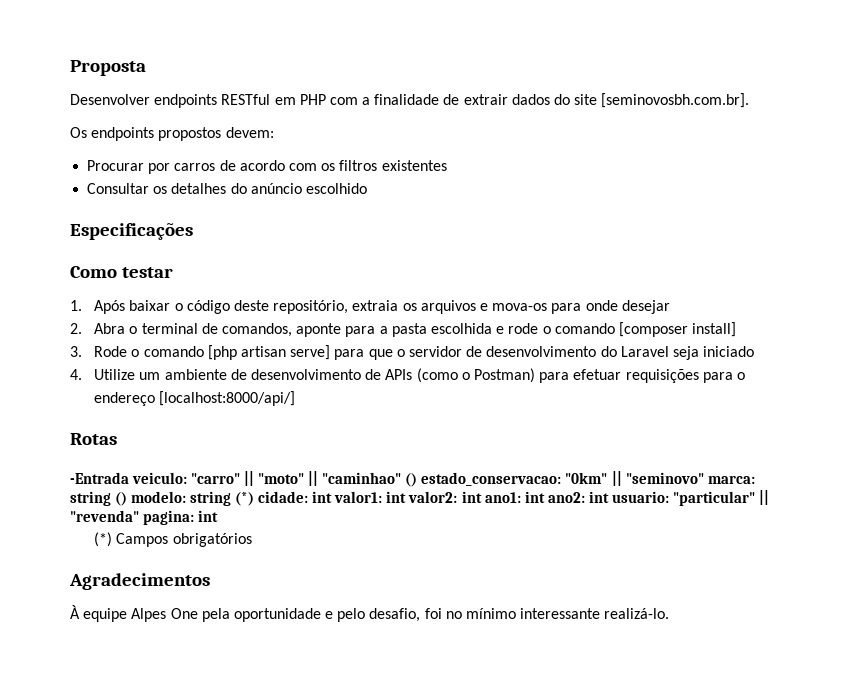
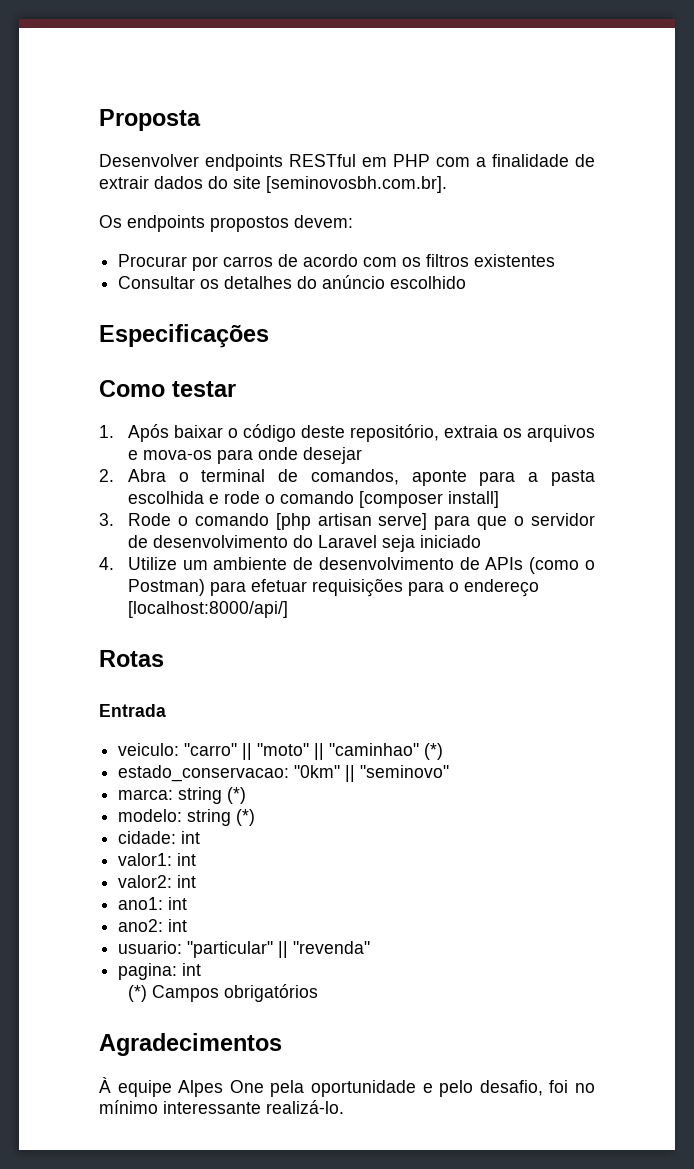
- -Entrada veiculo: "carro" || "moto" || "caminhao" () estado_conservacao: "0km" || "seminovo" marca: string () modelo: string (*) cidade: int valor1: int valor2: int ano1: int ano2: int usuario: "particular" || "revenda" pagina: int
+ Entrada
+ veiculo: "carro" || "moto" || "caminhao" (*)
+ estado_conservacao: "0km" || "seminovo"
+ marca: string (*)
+ modelo: string (*)
+ cidade: int
+ valor1: int
+ valor2: int
+ ano1: int
+ ano2: int
+ usuario: "particular" || "revenda"
+ pagina: int

